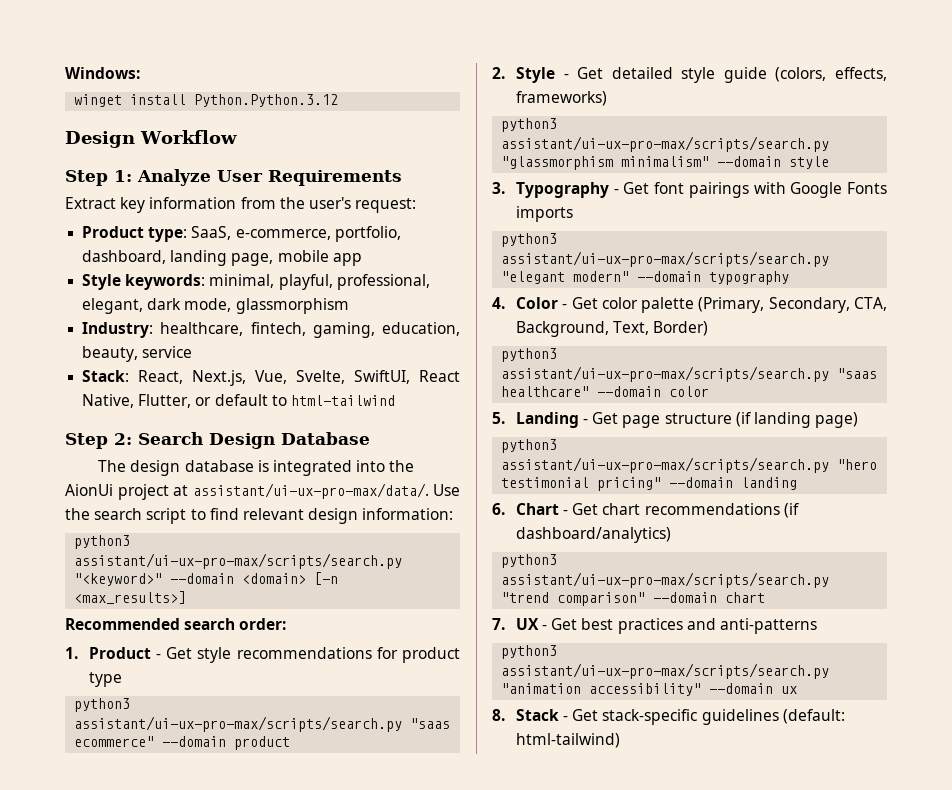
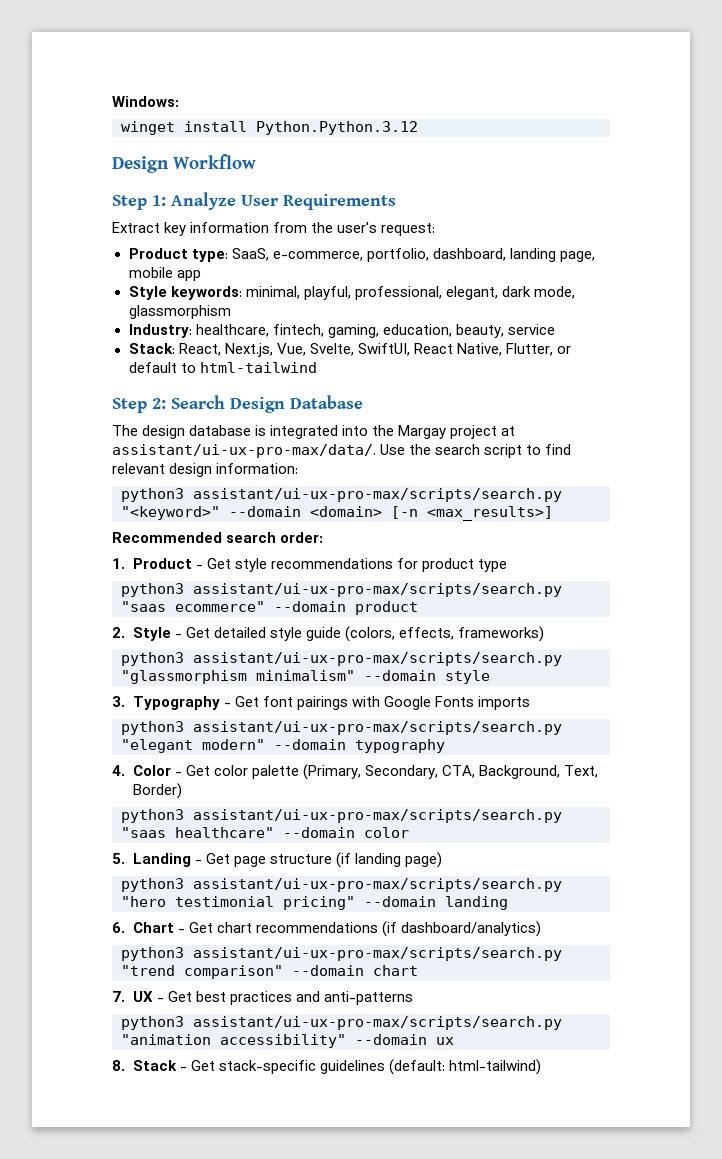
- The design database is integrated into the AionUi project at assistant/ui-ux-pro-max/data/.
+ The design database is integrated into the Margay project at assistant/ui-ux-pro-max/data/.

